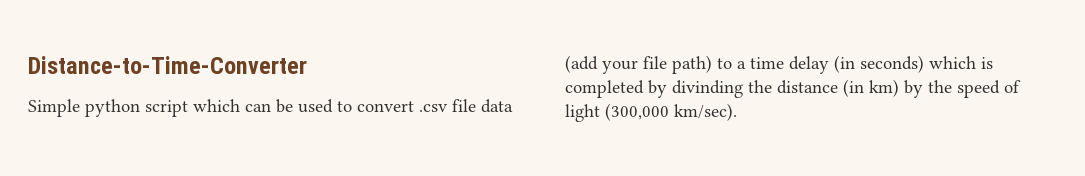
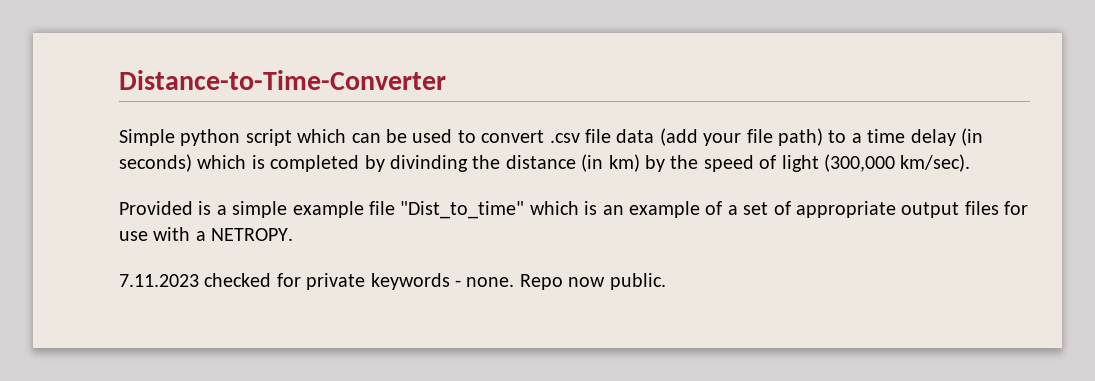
+ Provided is a simple example file "Dist_to_time" which is an example of a set of appropriate output files for use with a NETROPY.
+ 7.11.2023 checked for private keywords - none. Repo now public.

